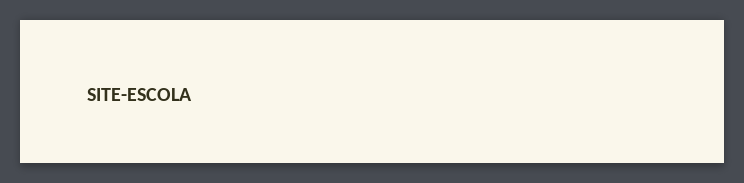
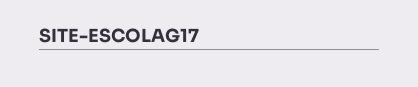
- SITE-ESCOLA
+ SITE-ESCOLAG17

